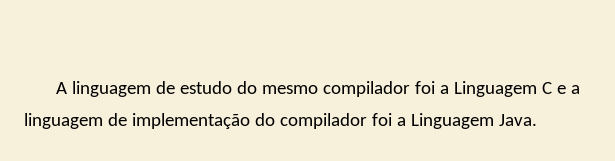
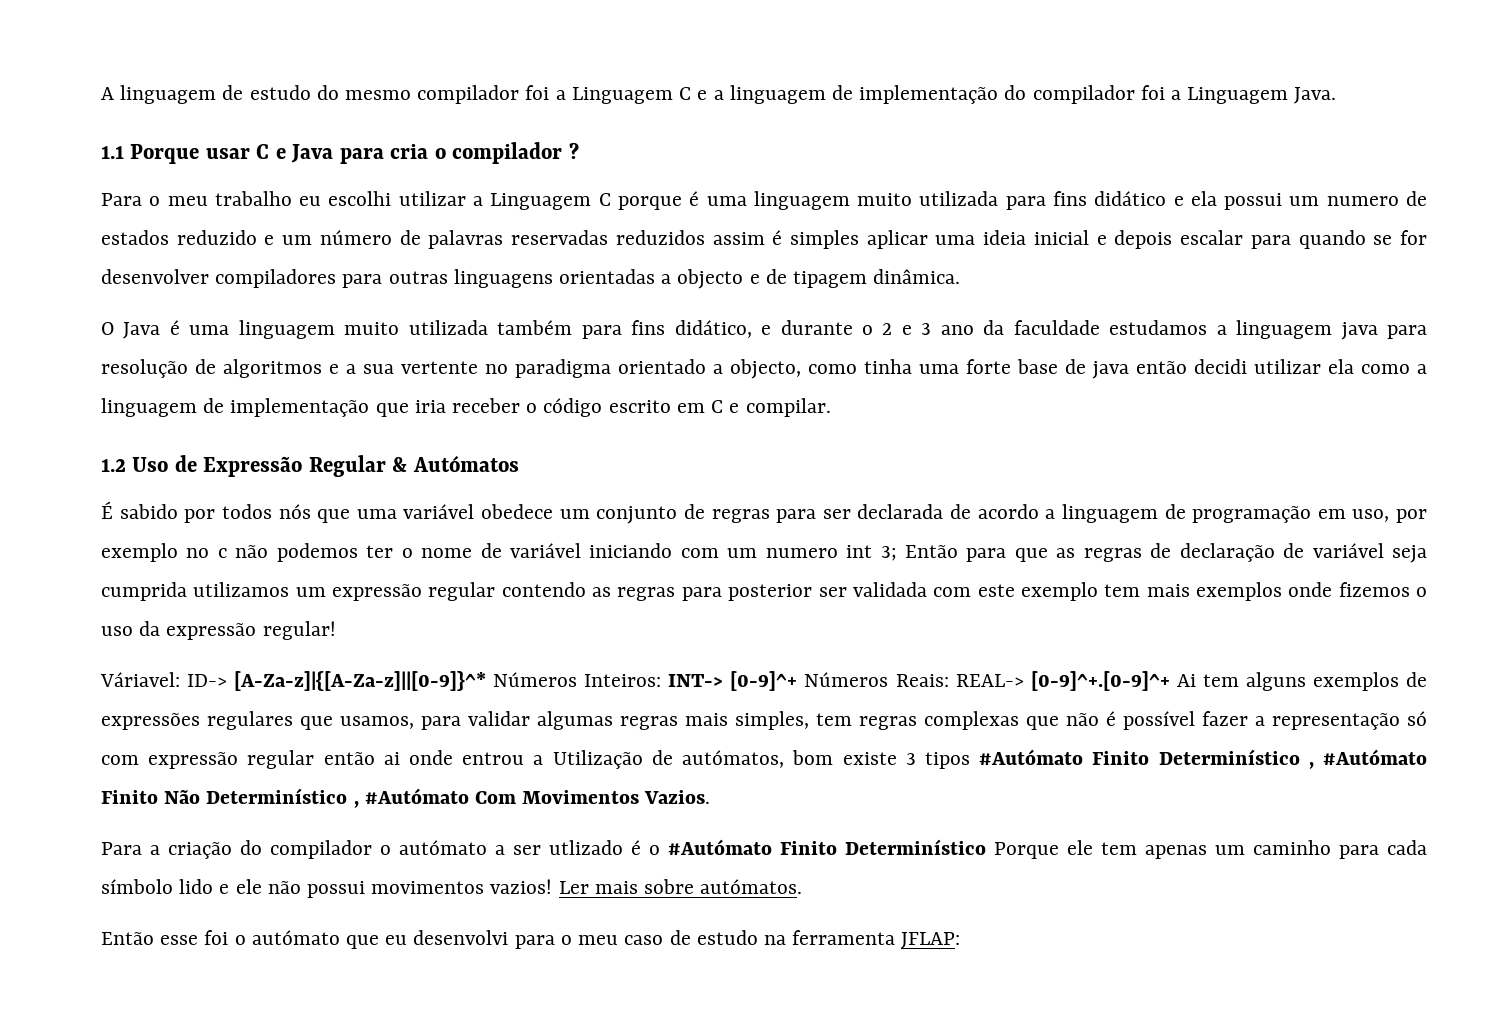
+ 1.1 Porque usar C e Java para cria o compilador ?
+ Para o meu trabalho eu escolhi utilizar a Linguagem C porque é uma linguagem muito utilizada para fins didático e ela possui um numero de estados reduzido e um número de palavras reservadas reduzidos assim é simples aplicar uma ideia inicial e depois escalar para quando se for desenvolver compiladores para outras linguagens orientadas a objecto e de tipagem dinâmica.
+ O Java é uma linguagem muito utilizada também para fins didático, e durante o 2 e 3 ano da faculdade estudamos a linguagem java para resolução de algoritmos e a sua vertente no paradigma orientado a objecto, como tinha uma forte base de java então decidi utilizar ela como a linguagem de implementação que iria receber o código escrito em C e compilar.
+ 1.2 Uso de Expressão Regular & Autómatos
+ É sabido por todos nós que uma variável obedece um conjunto de regras para ser declarada de acordo a linguagem de programação em uso, por exemplo no c não podemos ter o nome de variável iniciando com um numero int 3; Então para que as regras de declaração de variável seja cumprida utilizamos um expressão regular contendo as regras para posterior ser validada com este exemplo tem mais exemplos onde fizemos o uso da expressão regular!
+ Váriavel: ID-> [A-Za-z]|{[A-Za-z]||[0-9]}^* Números Inteiros: INT-> [0-9]^+ Números Reais: REAL-> [0-9]^+.[0-9]^+ Ai tem alguns exemplos de expressões regulares que usamos, para validar algumas regras mais simples, tem regras complexas que não é possível fazer a representação só com expressão regular então ai onde entrou a Utilização de autómatos, bom existe 3 tipos #Autómato Finito Determinístico , #Autómato Finito Não Determinístico , #Autómato Com Movimentos Vazios.
+ Para a criação do compilador o autómato a ser utlizado é o #Autómato Finito Determinístico Porque ele tem apenas um caminho para cada símbolo lido e ele não possui movimentos vazios! Ler mais sobre autómatos.
+ Então esse foi o autómato que eu desenvolvi para o meu caso de estudo na ferramenta JFLAP:

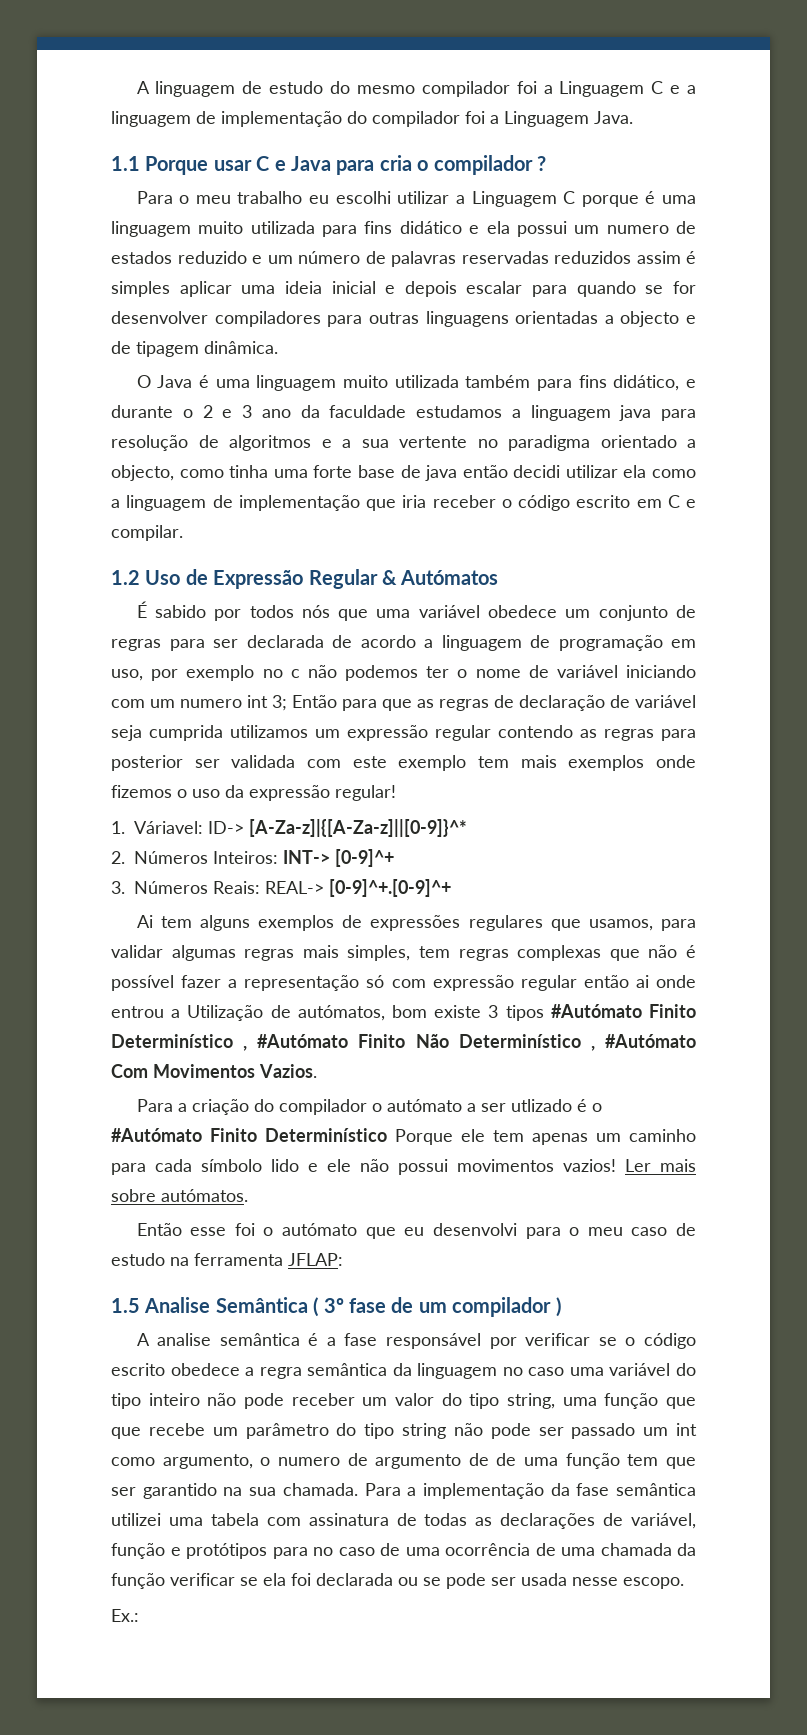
- Váriavel:
+ 1. Váriavel:
- ID-> [A-Za-z]|{[A-Za-z]||[0-9]}^* Números Inteiros:
+ ID-> [A-Za-z]|{[A-Za-z]||[0-9]}^*
+ 2. Números Inteiros:
- INT-> [0-9]^+ Números Reais:
+ INT-> [0-9]^+
+ 3. Números Reais:
- REAL-> [0-9]^+.[0-9]^+ Ai tem alguns exemplos de expressões regulares que usamos, para validar algumas regras mais simples, tem regras complexas que não é possível fazer a representação só com expressão regular então ai onde entrou a Utilização de autómatos, bom existe 3 tipos #Autómato Finito Determinístico , #Autómato Finito Não Determinístico , #Autómato Com Movimentos Vazios.
+ REAL-> [0-9]^+.[0-9]^+
+ Ai tem alguns exemplos de expressões regulares que usamos, para validar algumas regras mais simples, tem regras complexas que não é possível fazer a representação só com expressão regular então ai onde entrou a Utilização de autómatos, bom existe 3 tipos #Autómato Finito Determinístico , #Autómato Finito Não Determinístico , #Autómato Com Movimentos Vazios.
+ 1.5 Analise Semântica ( 3º fase de um compilador )
+ A analise semântica é a fase responsável por verificar se o código escrito obedece a regra semântica da linguagem no caso uma variável do tipo inteiro não pode receber um valor do tipo string, uma função que que recebe um parâmetro do tipo string não pode ser passado um int como argumento, o numero de argumento de de uma função tem que ser garantido na sua chamada. Para a implementação da fase semântica utilizei uma tabela com assinatura de todas as declarações de variável, função e protótipos para no caso de uma ocorrência de uma chamada da função verificar se ela foi declarada ou se pode ser usada nesse escopo.
+ Ex.:

